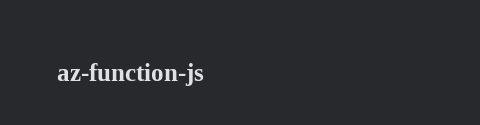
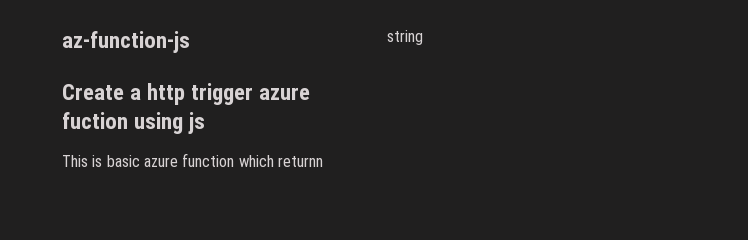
+ Create a http trigger azure fuction using js
+ This is basic azure function which returnn string

